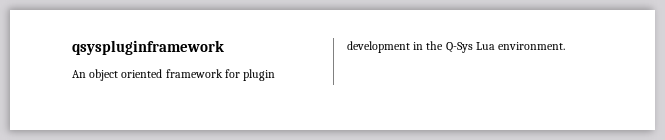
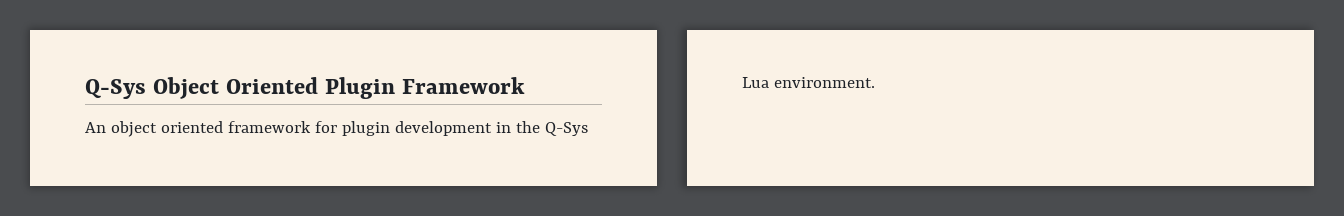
- qsyspluginframework
+ Q-Sys Object Oriented Plugin Framework

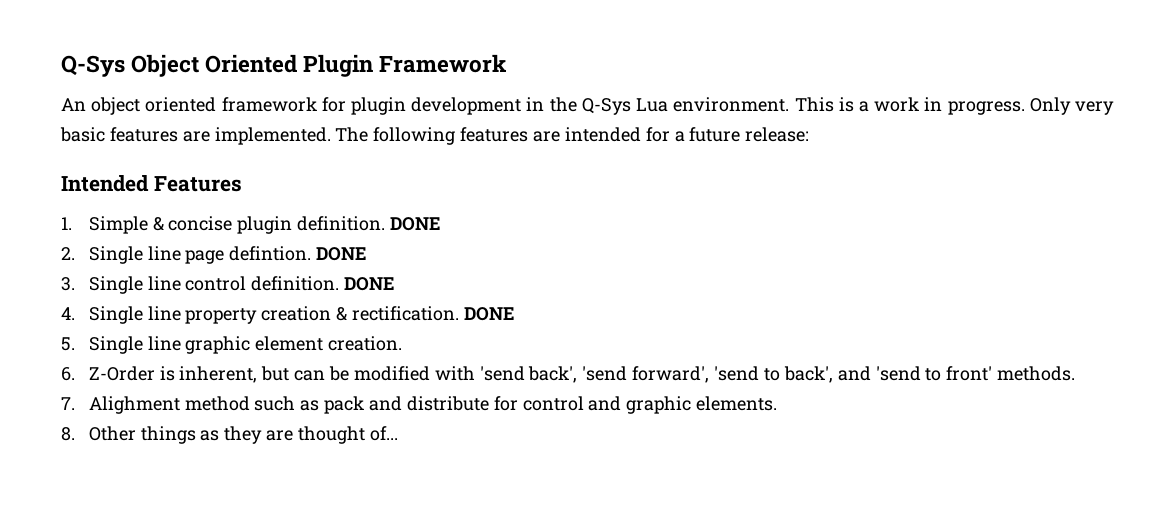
+ This is a work in progress. Only very basic features are implemented. The following features are intended for a future release:
+ Intended Features
+ 1. Simple & concise plugin definition. DONE
+ 2. Single line page defintion. DONE
+ 3. Single line control definition. DONE
+ 4. Single line property creation & rectification. DONE
+ 5. Single line graphic element creation.
+ 6. Z-Order is inherent, but can be modified with 'send back', 'send forward', 'send to back', and 'send to front' methods.
+ 7. Alighment method such as pack and distribute for control and graphic elements.
+ 8. Other things as they are thought of...

